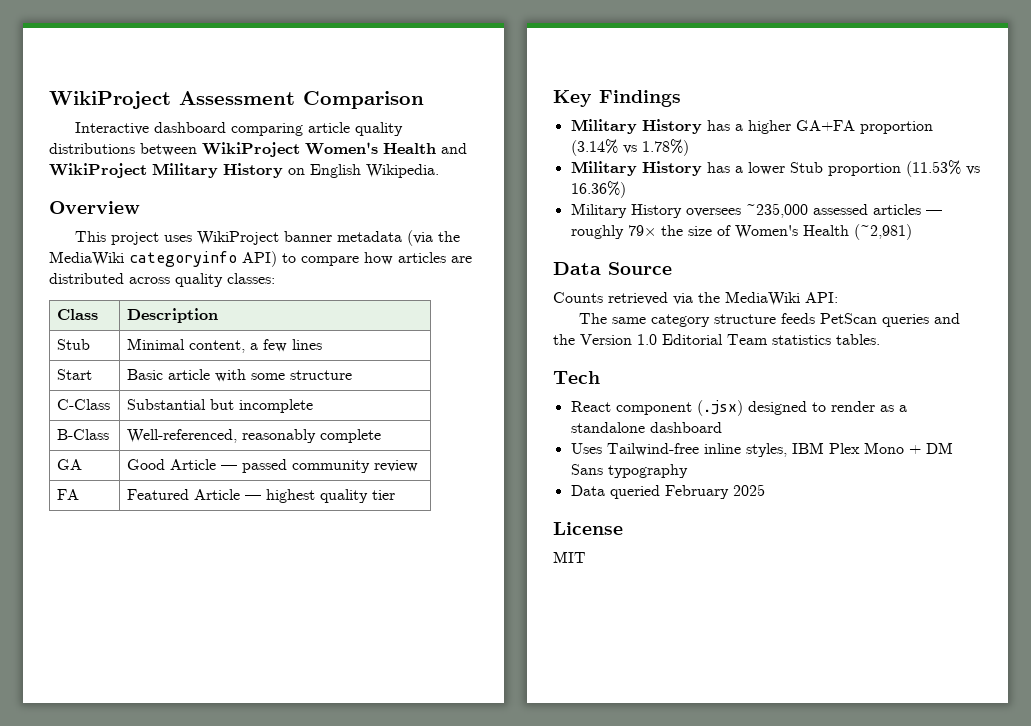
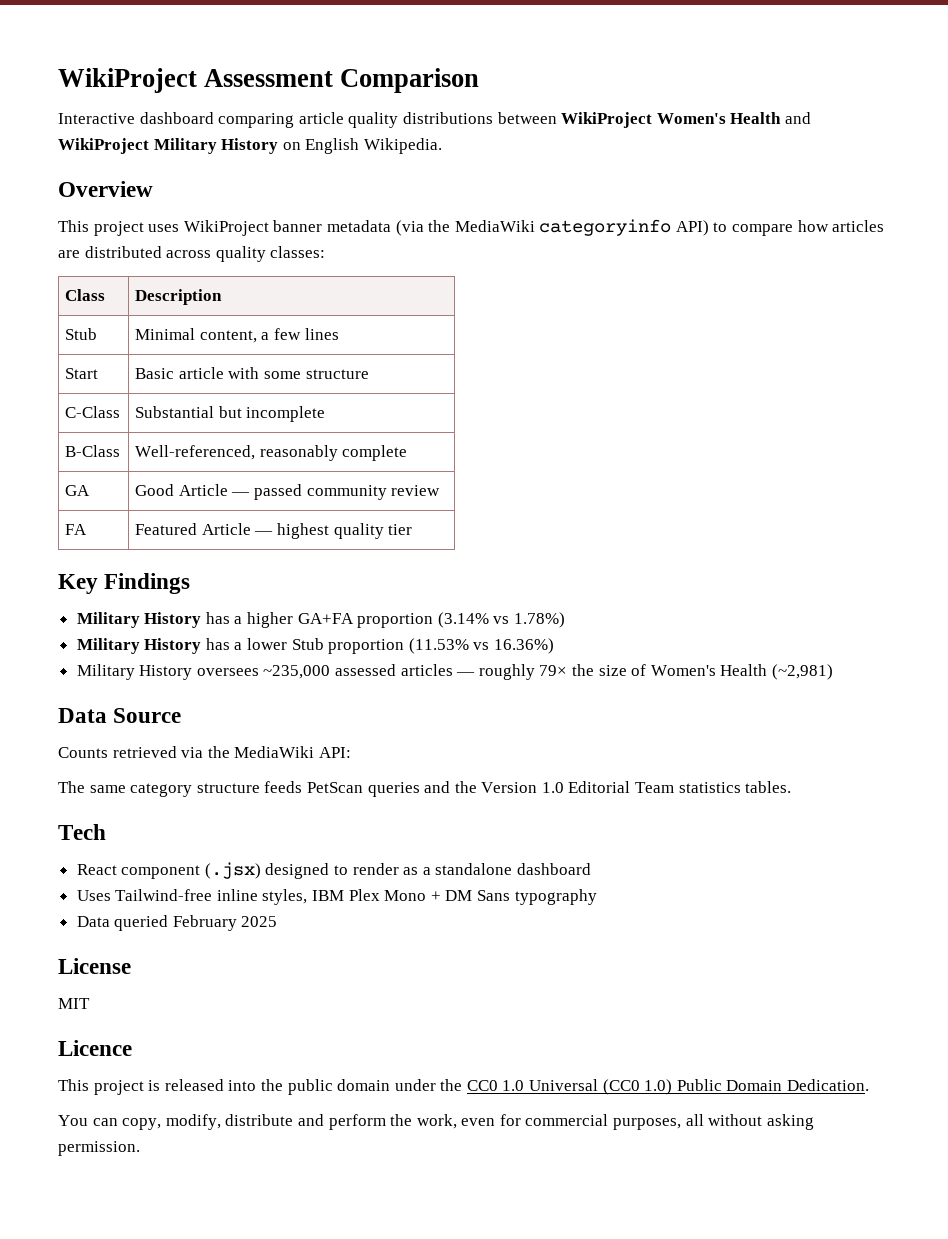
+ Licence
+ This project is released into the public domain under the CC0 1.0 Universal (CC0 1.0) Public Domain Dedication.
+ You can copy, modify, distribute and perform the work, even for commercial purposes, all without asking permission.

